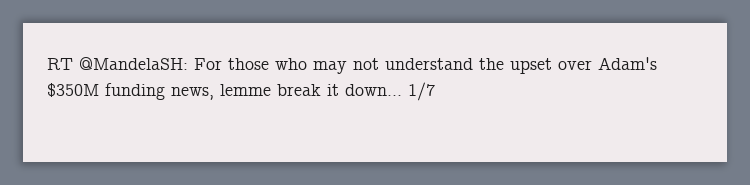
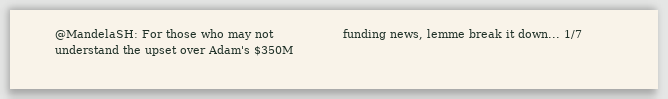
- RT @MandelaSH: For those who may not understand the upset over Adam's $350M funding news, lemme break it down...
+ @MandelaSH: For those who may not understand the upset over Adam's $350M funding news, lemme break it down...

